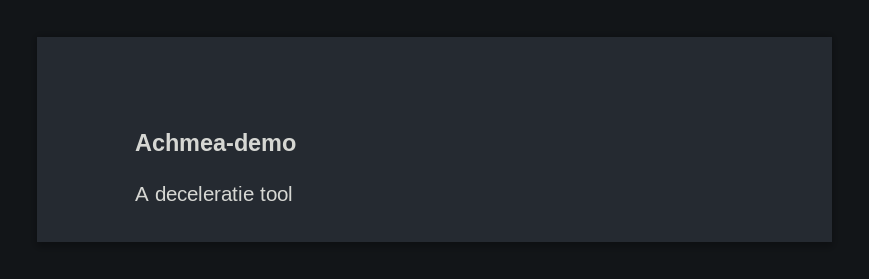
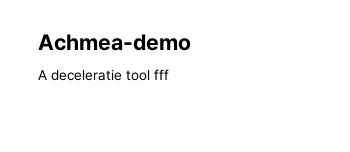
- A deceleratie tool
+ A deceleratie tool fff

